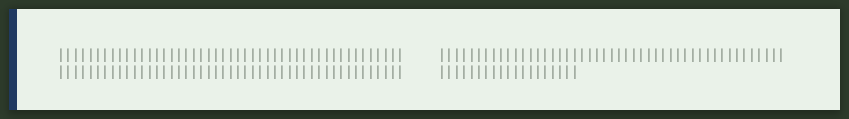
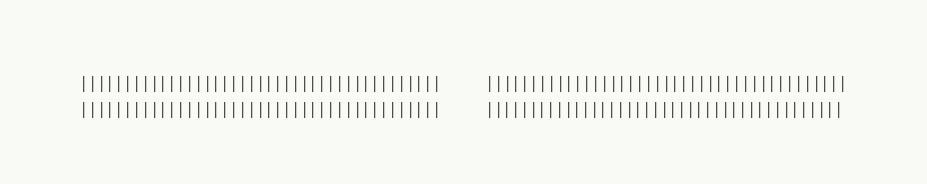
- | | | | | | | | | | | | | | | | | | | | | | | | | | | | | | | | | | | | | | | | | | | | | | | | | | | | | | | | | | | | | | | | | | | | | | | | | | | | | | | | | | | | | | | | | | | | | | | | | | | | | | | | | | | | | | | | | | | | | | | | | | | | | | | | | | | | | | | | | | | | | | | | | | | | | | | | | | | | | | | |
+ | | | | | | | | | | | | | | | | | | | | | | | | | | | | | | | | | | | | | | | | | | | | | | | | | | | | | | | | | | | | | | | | | | | | | | | | | | | | | | | | | | | | | | | | | | | | | | | | | | | | | | | | | | | | | | | | | | | | | | | | | | | | | | | | | | | | | | | | | | | | | | | | | | | | | | | | | | | | | | | | | | | |

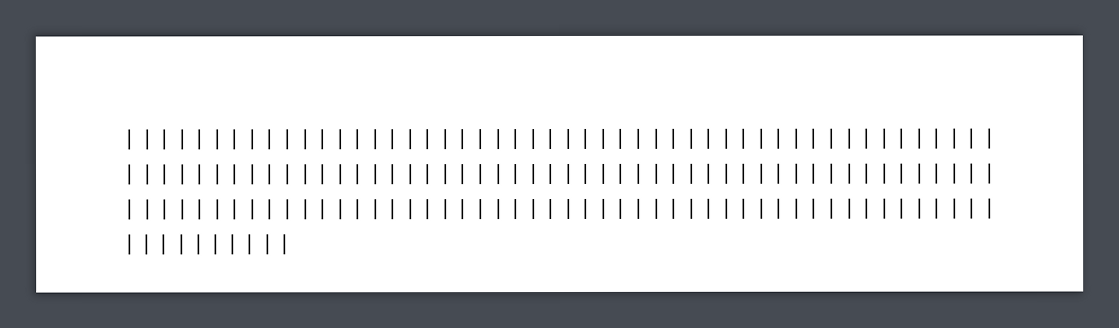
- | | | | | | | | | | | | | | | | | | | | | | | | | | | | | | | | | | | | | | | | | | | | | | | | | | | | | | | | | | | | | | | | | | | | | | | | | | | | | | | | | | | | | | | | | | | | | | | | | | | | | | | | | | | | | | | | | | | | | | | | | | | | | | | | | | | | | | | | | | | | | | | | | | | | | | | | | | | | | | | | | | | |
+ | | | | | | | | | | | | | | | | | | | | | | | | | | | | | | | | | | | | | | | | | | | | | | | | | | | | | | | | | | | | | | | | | | | | | | | | | | | | | | | | | | | | | | | | | | | | | | | | | | | | | | | | | | | | | | | | | | | | | | | | | | | | | | | | | | | | | | | | | | | | | | | | | | | | | | | | | | | | | | | |

